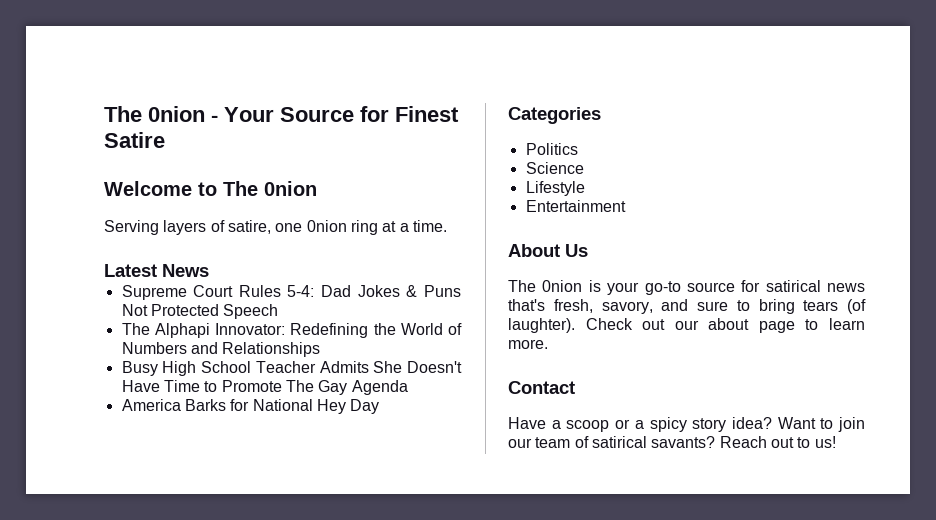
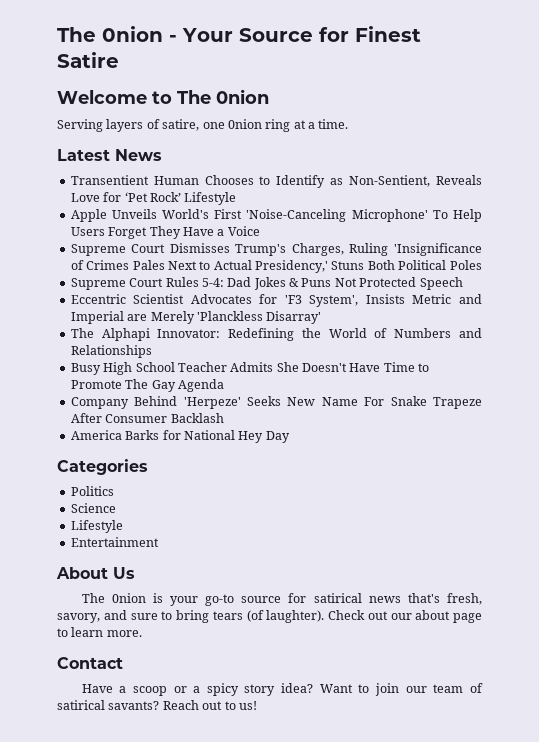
+ Transentient Human Chooses to Identify as Non-Sentient, Reveals Love for ‘Pet Rock’ Lifestyle
+ Apple Unveils World's First 'Noise-Canceling Microphone' To Help Users Forget They Have a Voice
+ Supreme Court Dismisses Trump's Charges, Ruling 'Insignificance of Crimes Pales Next to Actual Presidency,' Stuns Both Political Poles
+ Eccentric Scientist Advocates for 'F3 System', Insists Metric and Imperial are Merely 'Planckless Disarray'
+ Company Behind 'Herpeze' Seeks New Name For Snake Trapeze After Consumer Backlash

